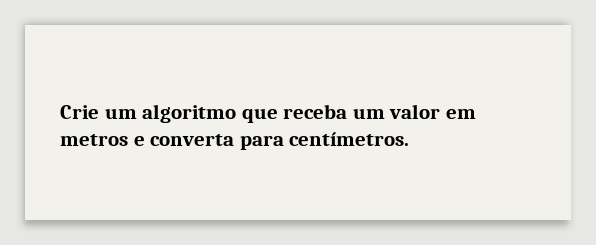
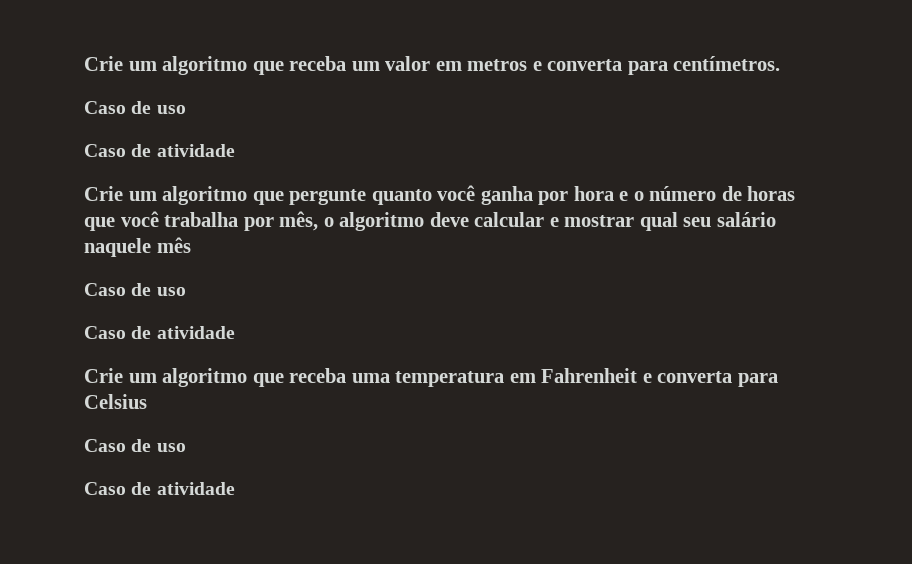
  Crie um algoritmo que receba um valor em metros e converta para centímetros.
+ Caso de uso
+ Caso de atividade
+ Crie um algoritmo que pergunte quanto você ganha por hora e o número de horas que você trabalha por mês, o algoritmo deve calcular e mostrar qual seu salário naquele mês
+ Caso de uso
+ Caso de atividade
+ Crie um algoritmo que receba uma temperatura em Fahrenheit e converta para Celsius
+ Caso de uso
+ Caso de atividade

